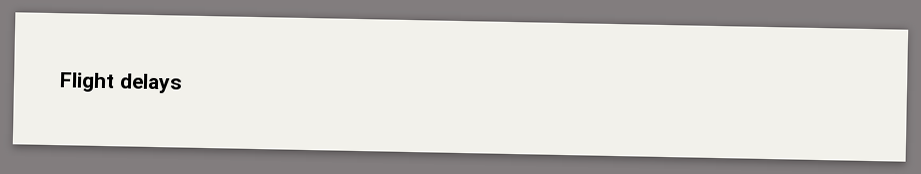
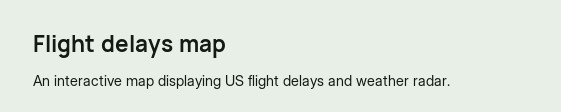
- Flight delays
+ Flight delays map
+ An interactive map displaying US flight delays and weather radar.

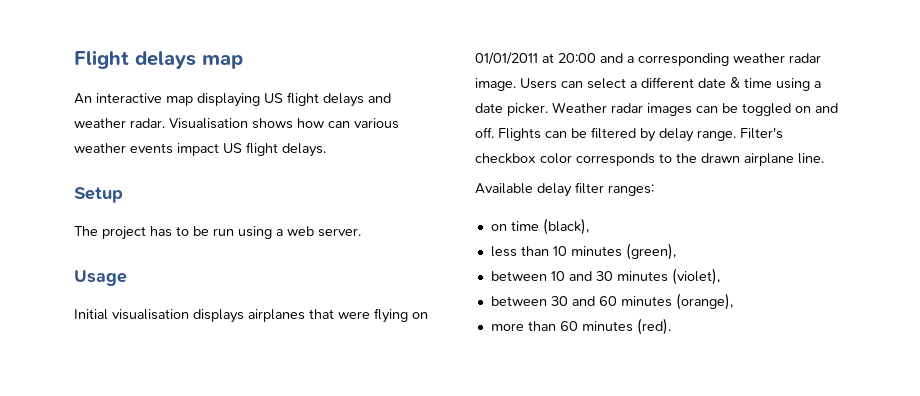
+ Visualisation shows how can various weather events impact US flight delays.
+ Setup
+ The project has to be run using a web server.
+ Usage
+ Initial visualisation displays airplanes that were flying on 01/01/2011 at 20:00 and a corresponding weather radar image. Users can select a different date & time using a date picker. Weather radar images can be toggled on and off. Flights can be filtered by delay range. Filter's checkbox color corresponds to the drawn airplane line.
+ Available delay filter ranges:
+ on time (black),
+ less than 10 minutes (green),
+ between 10 and 30 minutes (violet),
+ between 30 and 60 minutes (orange),
+ more than 60 minutes (red).

